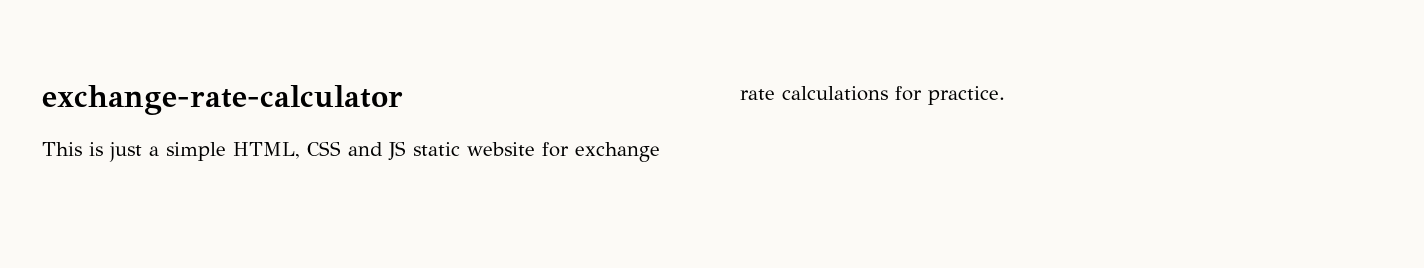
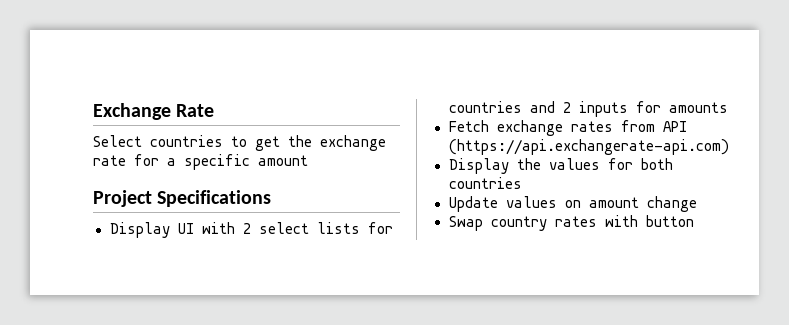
- exchange-rate-calculator
- This is just a simple HTML, CSS and JS static website for exchange rate calculations for practice.
+ Exchange Rate
+ Select countries to get the exchange rate for a specific amount
+ Project Specifications
+ Display UI with 2 select lists for countries and 2 inputs for amounts
+ Fetch exchange rates from API (https://api.exchangerate-api.com)
+ Display the values for both countries
+ Update values on amount change
+ Swap country rates with button

